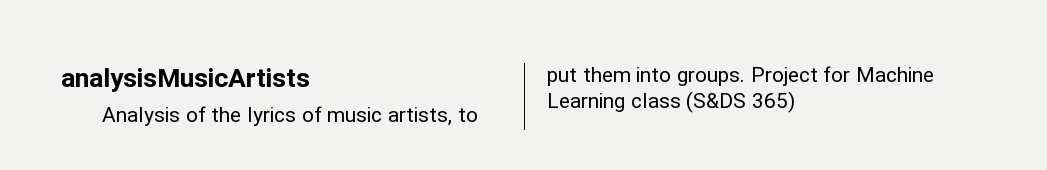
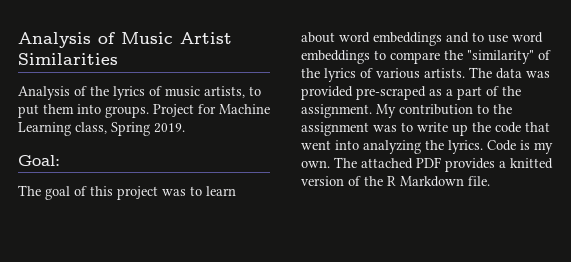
- analysisMusicArtists
+ Analysis of Music Artist Similarities
- Project for Machine Learning class (S&DS 365)
+ Project for Machine Learning class, Spring 2019.
+ Goal:
+ The goal of this project was to learn about word embeddings and to use word embeddings to compare the "similarity" of the lyrics of various artists. The data was provided pre-scraped as a part of the assignment. My contribution to the assignment was to write up the code that went into analyzing the lyrics. Code is my own. The attached PDF provides a knitted version of the R Markdown file.

